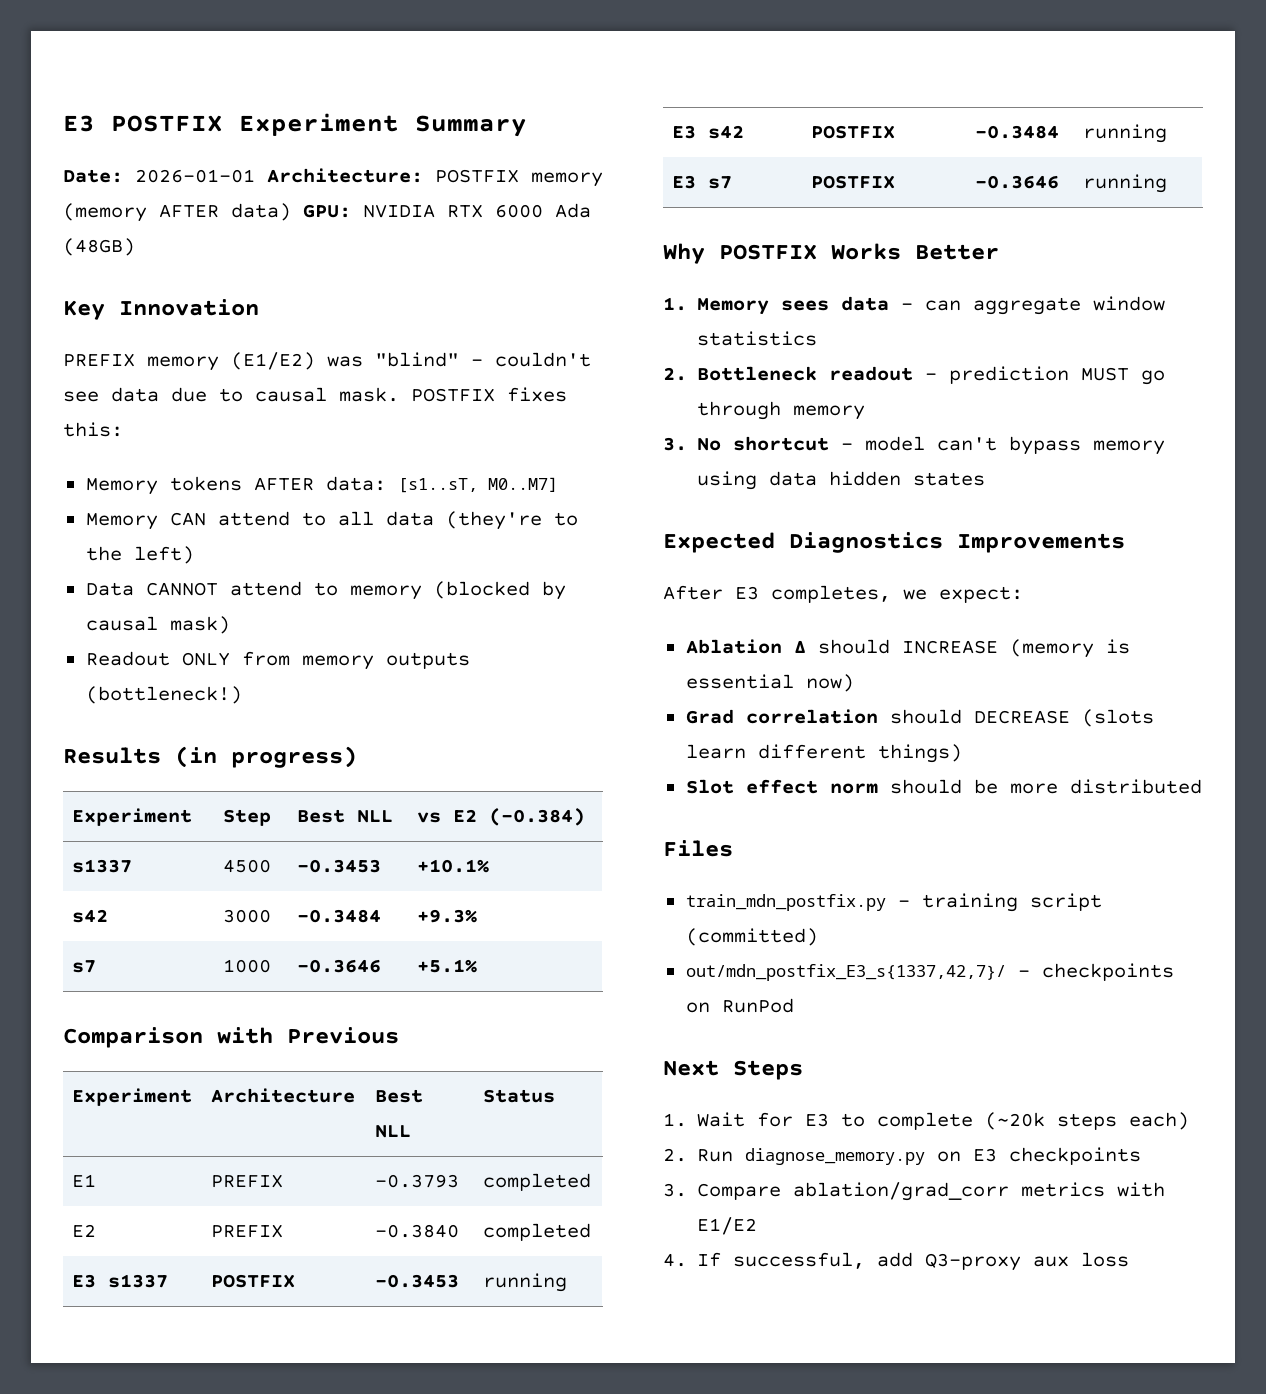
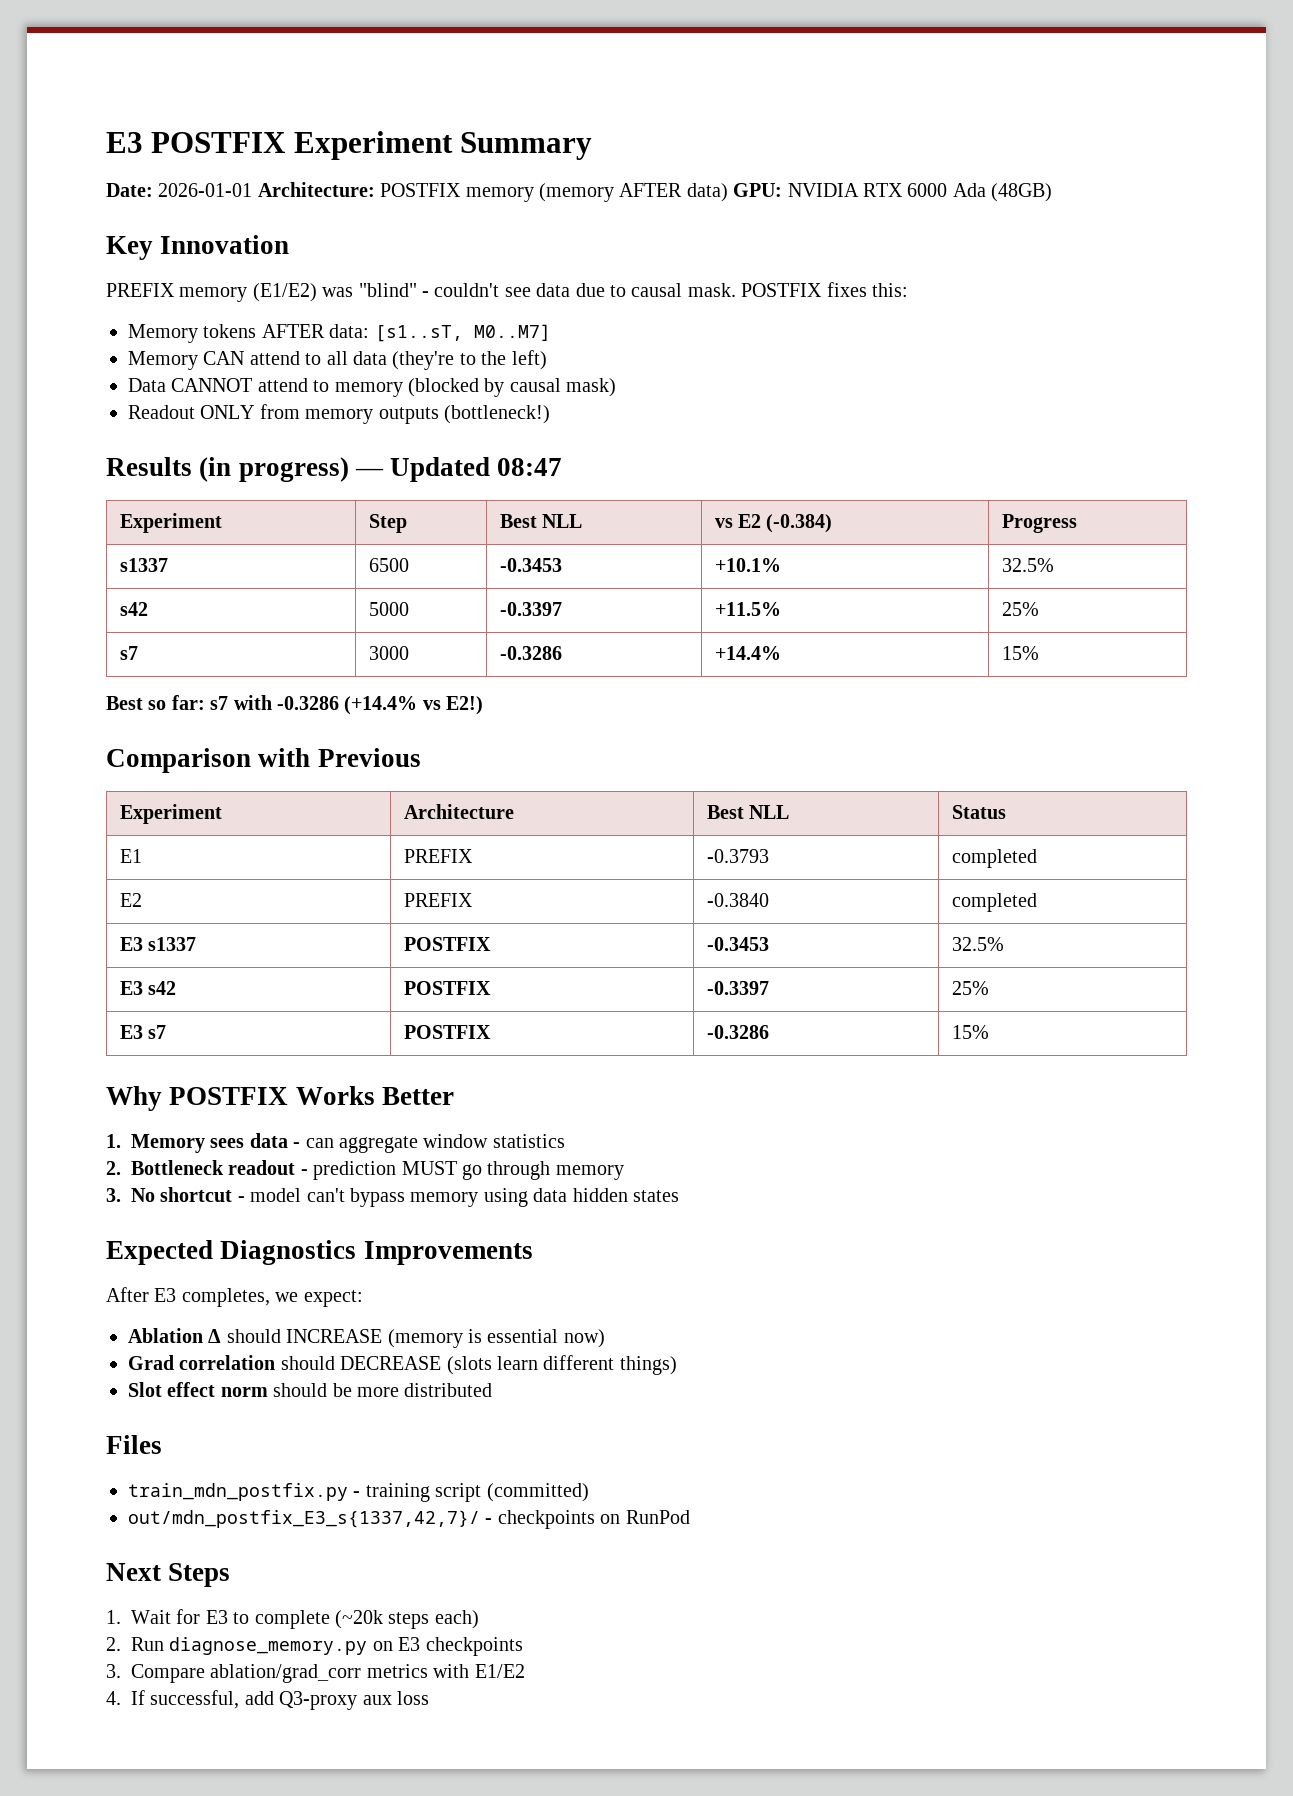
- Results (in progress)
+ Results (in progress) — Updated 08:47
- Experiment | Step | Best NLL | vs E2 (-0.384)
- s1337 | 4500 | -0.3453 | +10.1%
- s42 | 3000 | -0.3484 | +9.3%
- s7 | 1000 | -0.3646 | +5.1%
+ Experiment | Step | Best NLL | vs E2 (-0.384) | Progress
+ s1337 | 6500 | -0.3453 | +10.1% | 32.5%
+ s42 | 5000 | -0.3397 | +11.5% | 25%
+ s7 | 3000 | -0.3286 | +14.4% | 15%
+ Best so far: s7 with -0.3286 (+14.4% vs E2!)
- E3 s1337 | POSTFIX | -0.3453 | running
+ E3 s1337 | POSTFIX | -0.3453 | 32.5%
- E3 s42 | POSTFIX | -0.3484 | running
+ E3 s42 | POSTFIX | -0.3397 | 25%
- E3 s7 | POSTFIX | -0.3646 | running
+ E3 s7 | POSTFIX | -0.3286 | 15%

